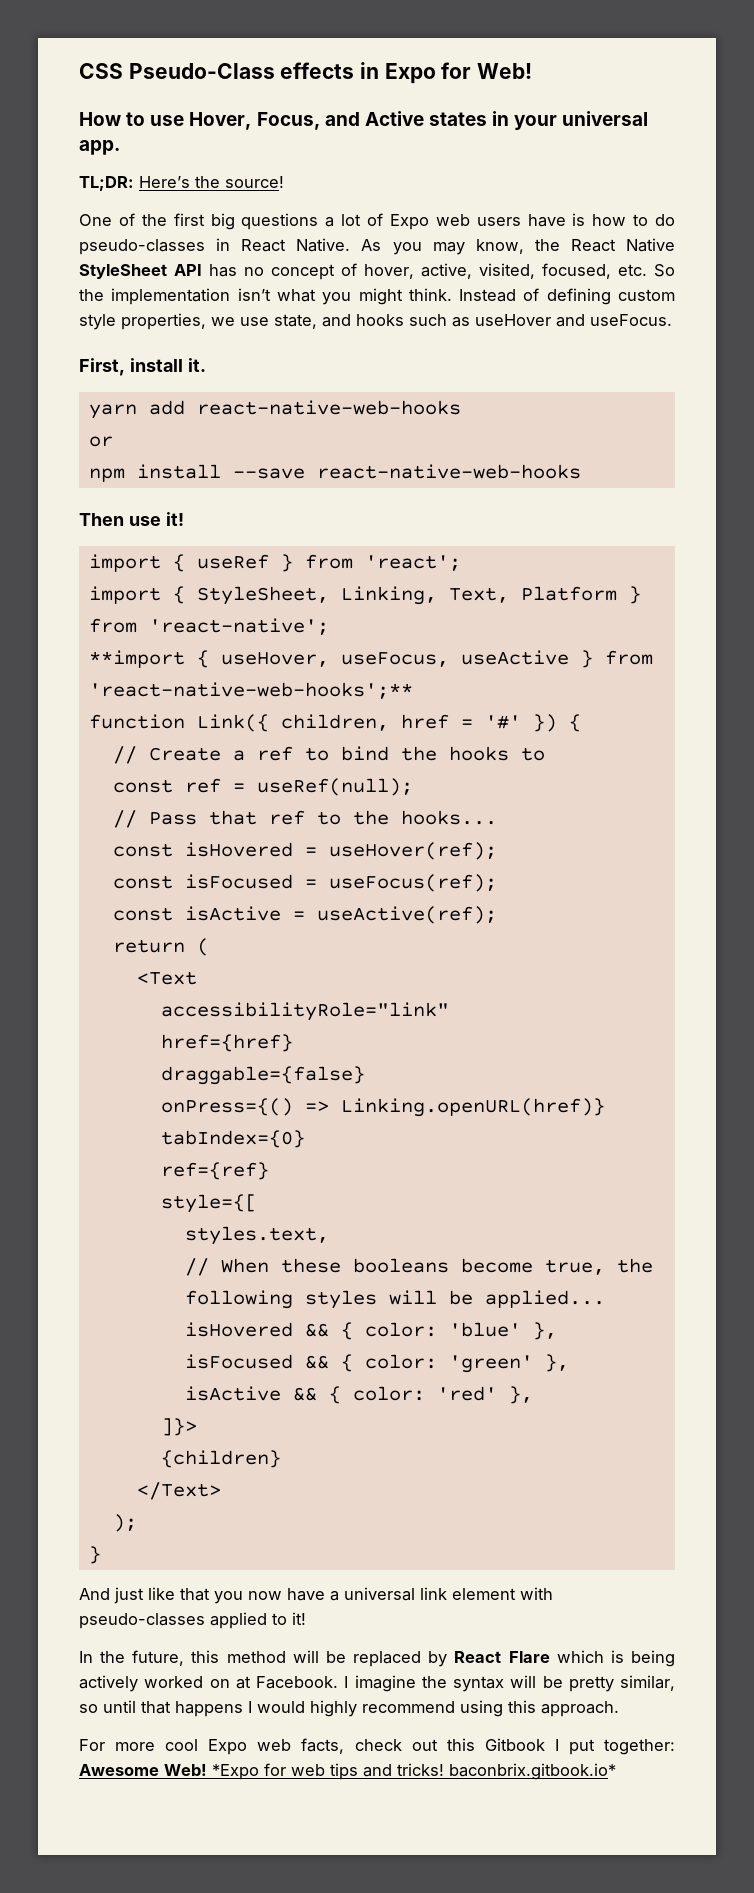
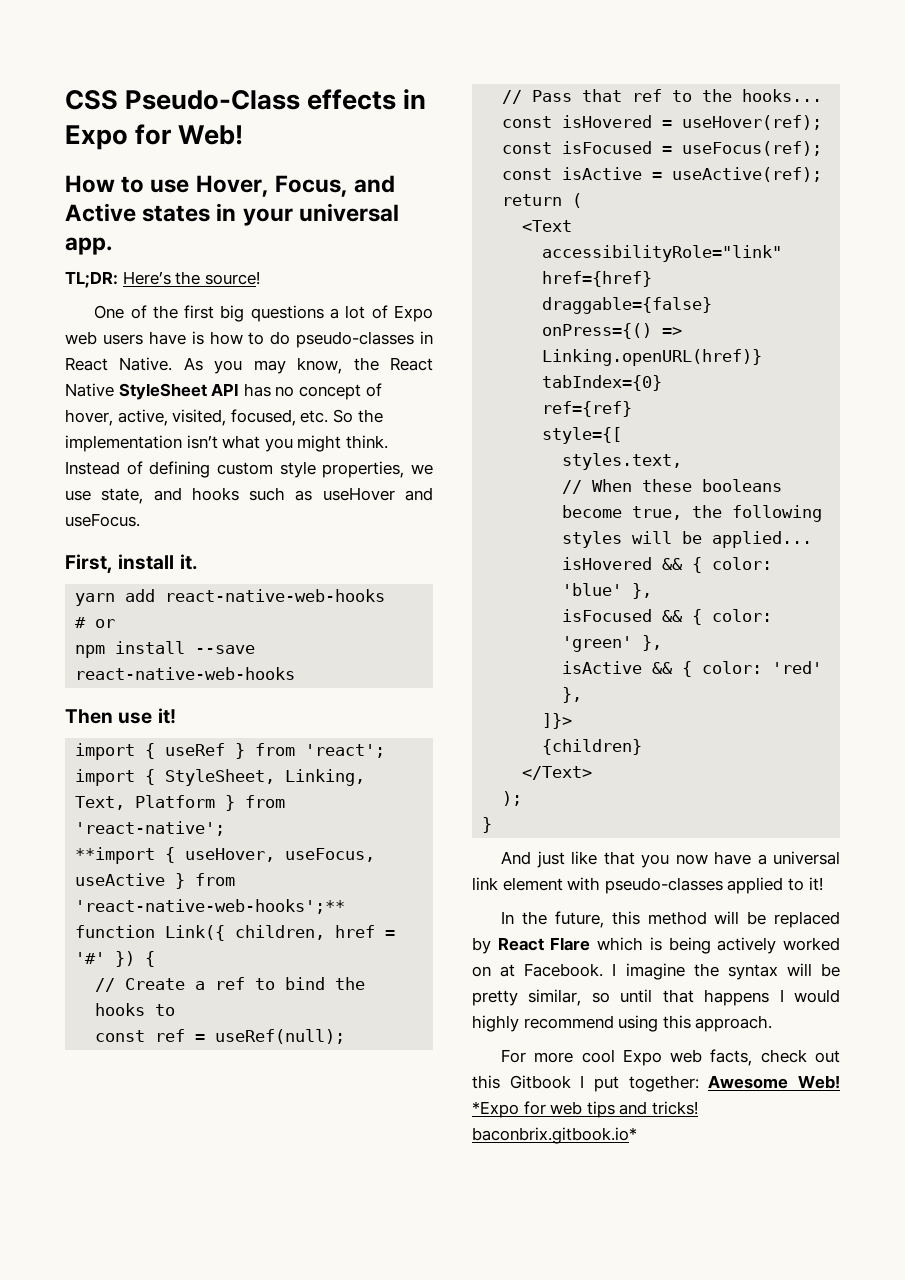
- or
+ # or

